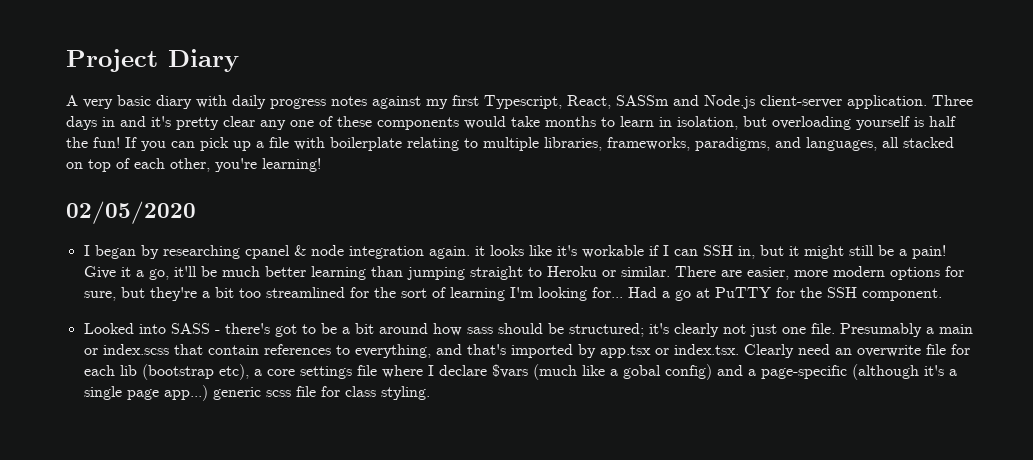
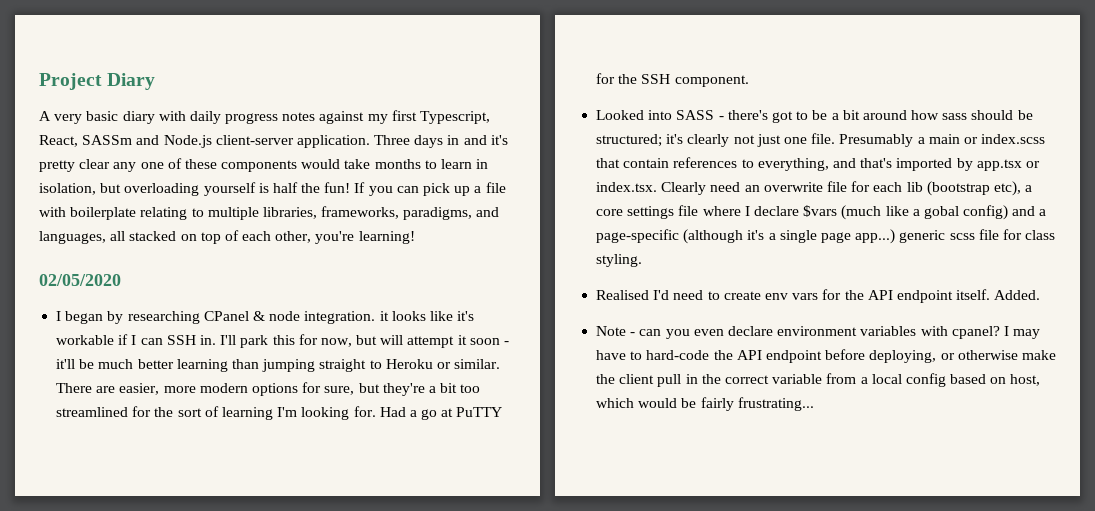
- I began by researching cpanel & node integration again. it looks like it's workable if I can SSH in, but it might still be a pain! Give it a go, it'll be much better learning than jumping straight to Heroku or similar.
+ I began by researching CPanel & node integration. it looks like it's workable if I can SSH in. I'll park this for now, but will attempt it soon - it'll be much better learning than jumping straight to Heroku or similar.
- There are easier, more modern options for sure, but they're a bit too streamlined for the sort of learning I'm looking for...
+ There are easier, more modern options for sure, but they're a bit too streamlined for the sort of learning I'm looking for.
+ Realised I'd need to create env vars for the API endpoint itself. Added.
+ Note - can you even declare environment variables with cpanel? I may have to hard-code the API endpoint before deploying, or otherwise make the client pull in the correct variable from a local config based on host, which would be fairly frustrating...

